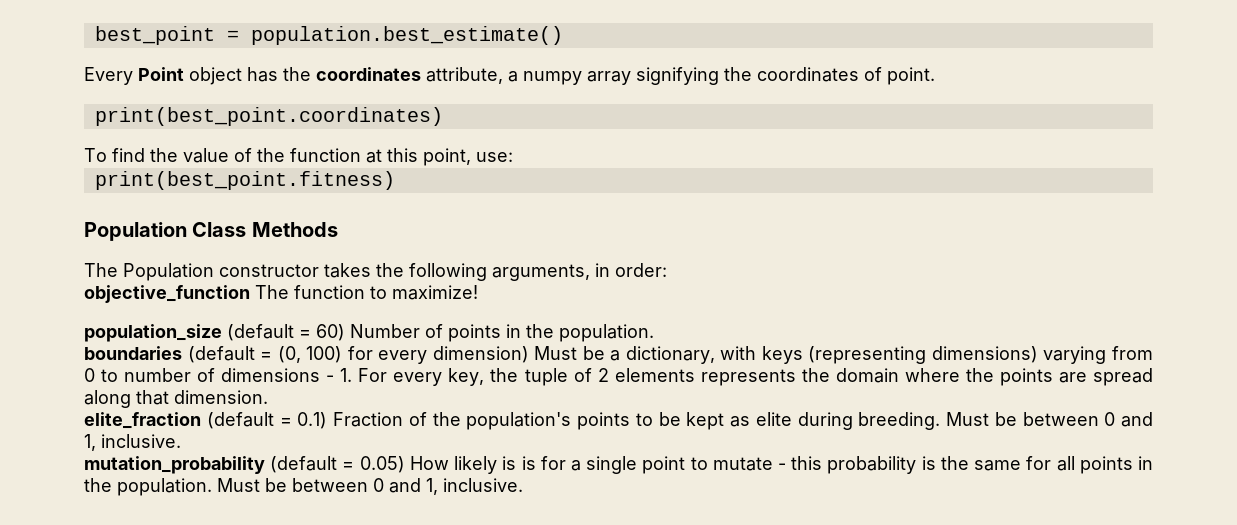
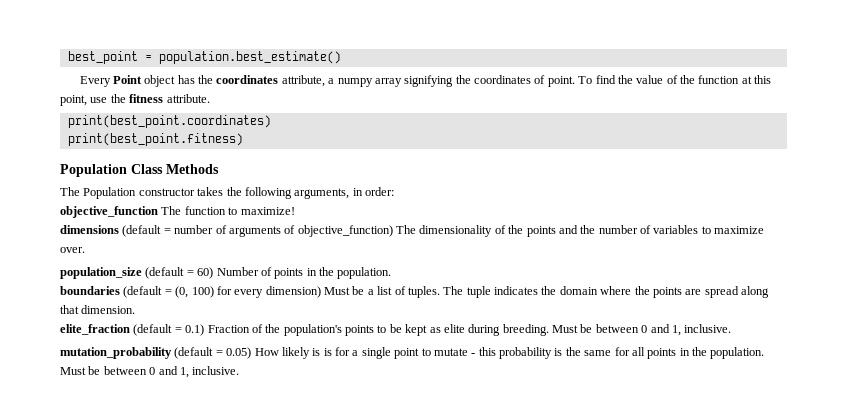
- Every Point object has the coordinates attribute, a numpy array signifying the coordinates of point.
+ Every Point object has the coordinates attribute, a numpy array signifying the coordinates of point. To find the value of the function at this point, use the fitness attribute.
  print(best_point.coordinates)
- To find the value of the function at this point, use:
+ dimensions (default = number of arguments of objective_function) The dimensionality of the points and the number of variables to maximize over.
- boundaries (default = (0, 100) for every dimension) Must be a dictionary, with keys (representing dimensions) varying from 0 to number of dimensions - 1. For every key, the tuple of 2 elements represents the domain where the points are spread along that dimension.
+ boundaries (default = (0, 100) for every dimension) Must be a list of tuples. The tuple indicates the domain where the points are spread along that dimension.

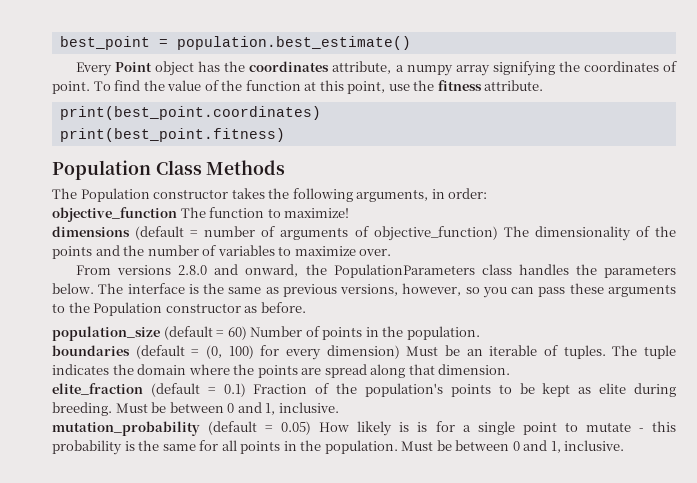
+ From versions 2.8.0 and onward, the PopulationParameters class handles the parameters below. The interface is the same as previous versions, however, so you can pass these arguments to the Population constructor as before.
- boundaries (default = (0, 100) for every dimension) Must be a list of tuples.
+ boundaries (default = (0, 100) for every dimension) Must be an iterable of tuples.

